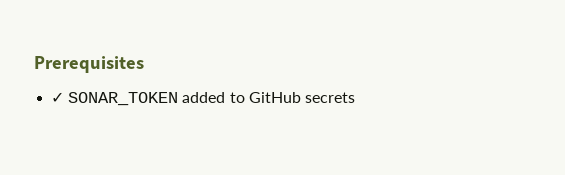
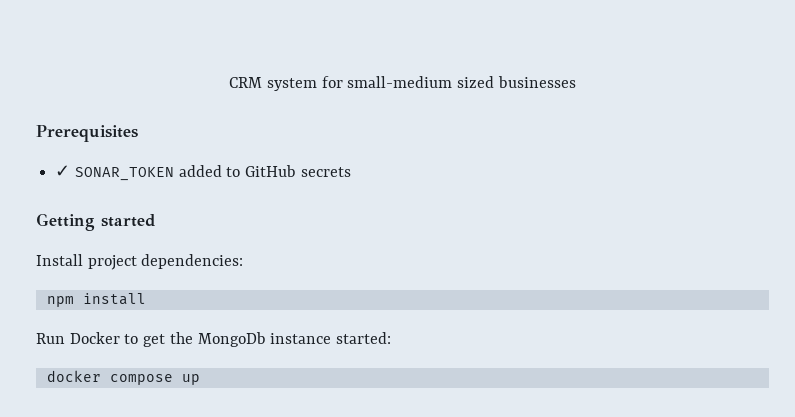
+ CRM system for small-medium sized businesses
+ Getting started
+ Install project dependencies:
+ npm install
+ Run Docker to get the MongoDb instance started:
+ docker compose up

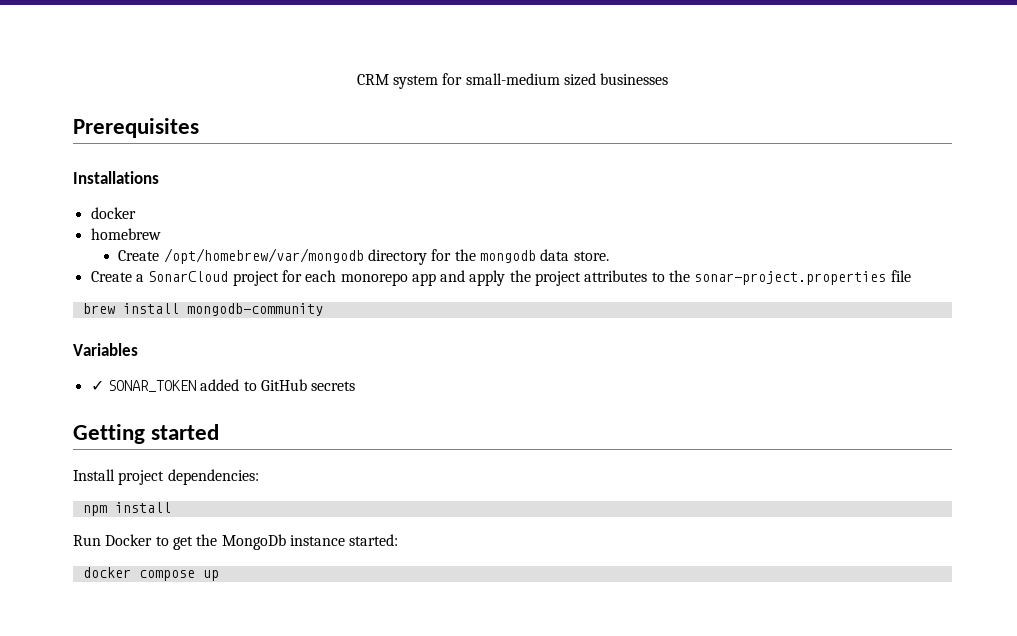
+ Installations
+ docker
+ homebrew
+ Create /opt/homebrew/var/mongodb directory for the mongodb data store.
+ Create a SonarCloud project for each monorepo app and apply the project attributes to the sonar-project.properties file
+ brew install mongodb-community
+ Variables

